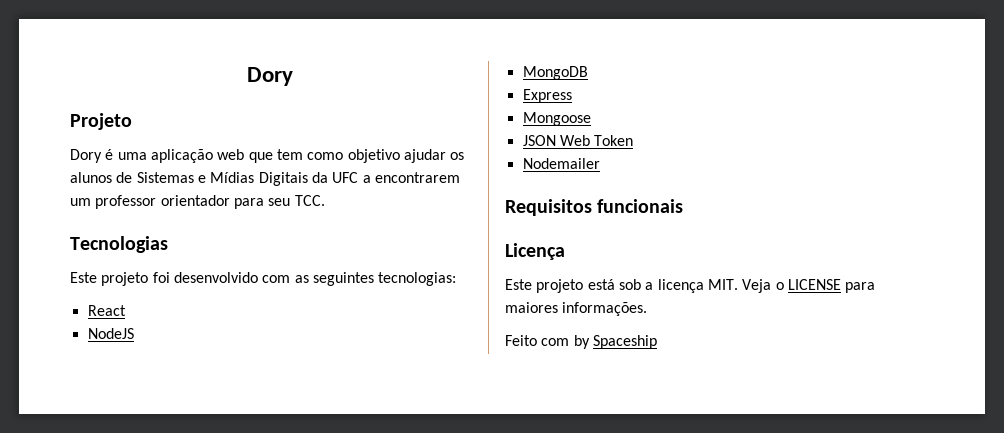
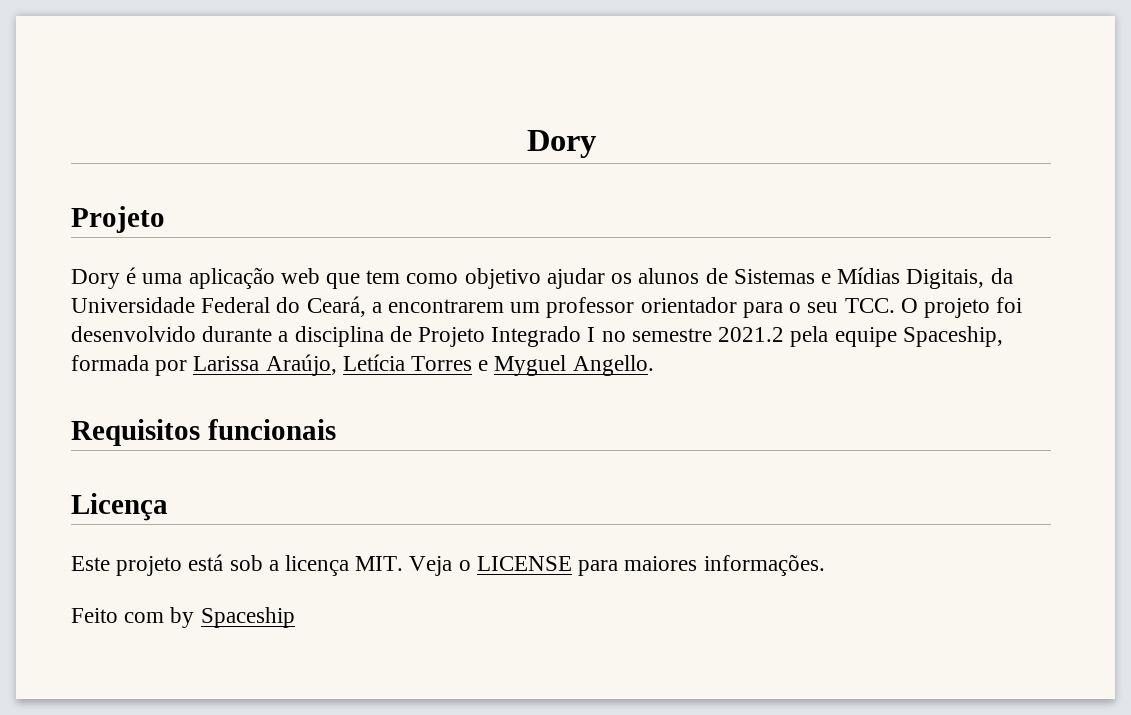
- Dory é uma aplicação web que tem como objetivo ajudar os alunos de Sistemas e Mídias Digitais da UFC a encontrarem um professor orientador para seu TCC.
- Tecnologias
- Este projeto foi desenvolvido com as seguintes tecnologias:
- React
- NodeJS
- MongoDB
- Express
- Mongoose
- JSON Web Token
- Nodemailer
+ Dory é uma aplicação web que tem como objetivo ajudar os alunos de Sistemas e Mídias Digitais, da Universidade Federal do Ceará, a encontrarem um professor orientador para o seu TCC. O projeto foi desenvolvido durante a disciplina de Projeto Integrado I no semestre 2021.2 pela equipe Spaceship, formada por Larissa Araújo, Letícia Torres e Myguel Angello.

